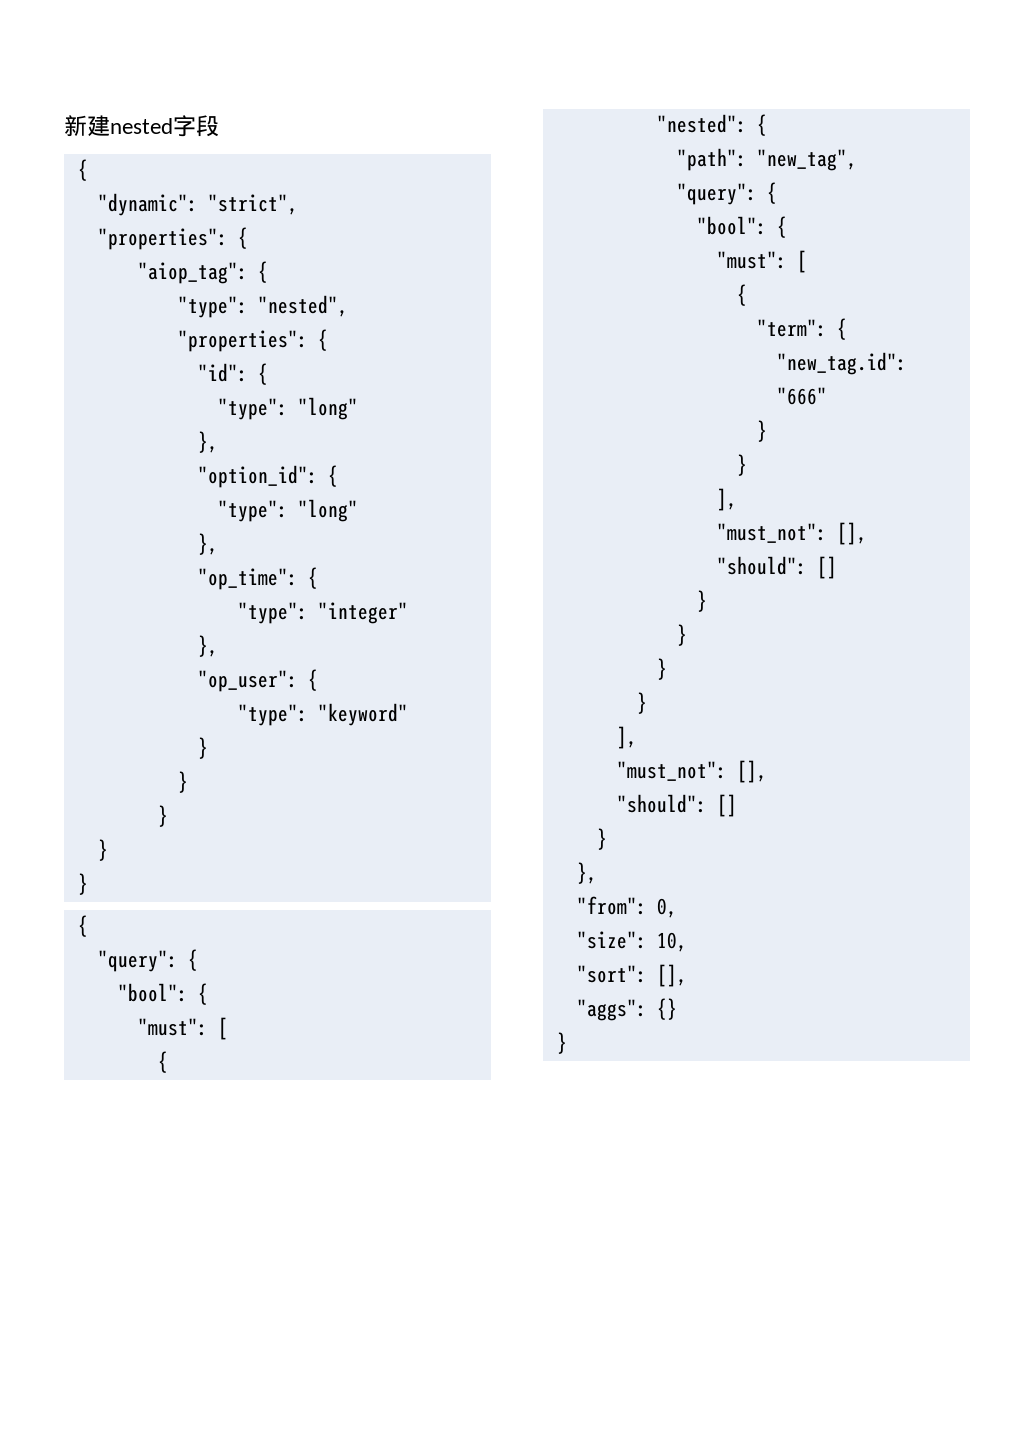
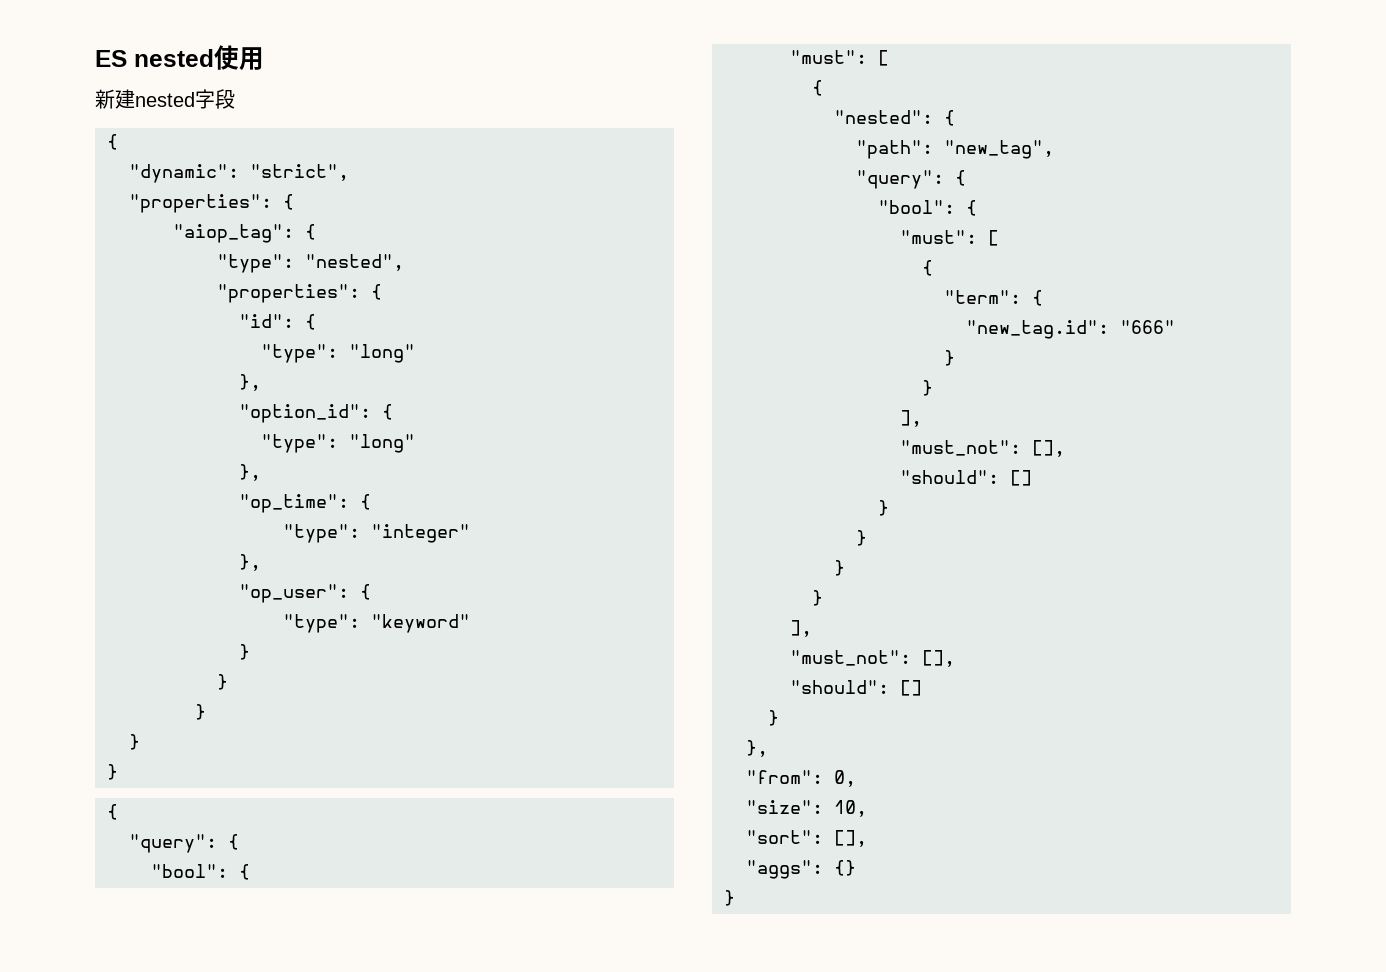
+ ES nested使用

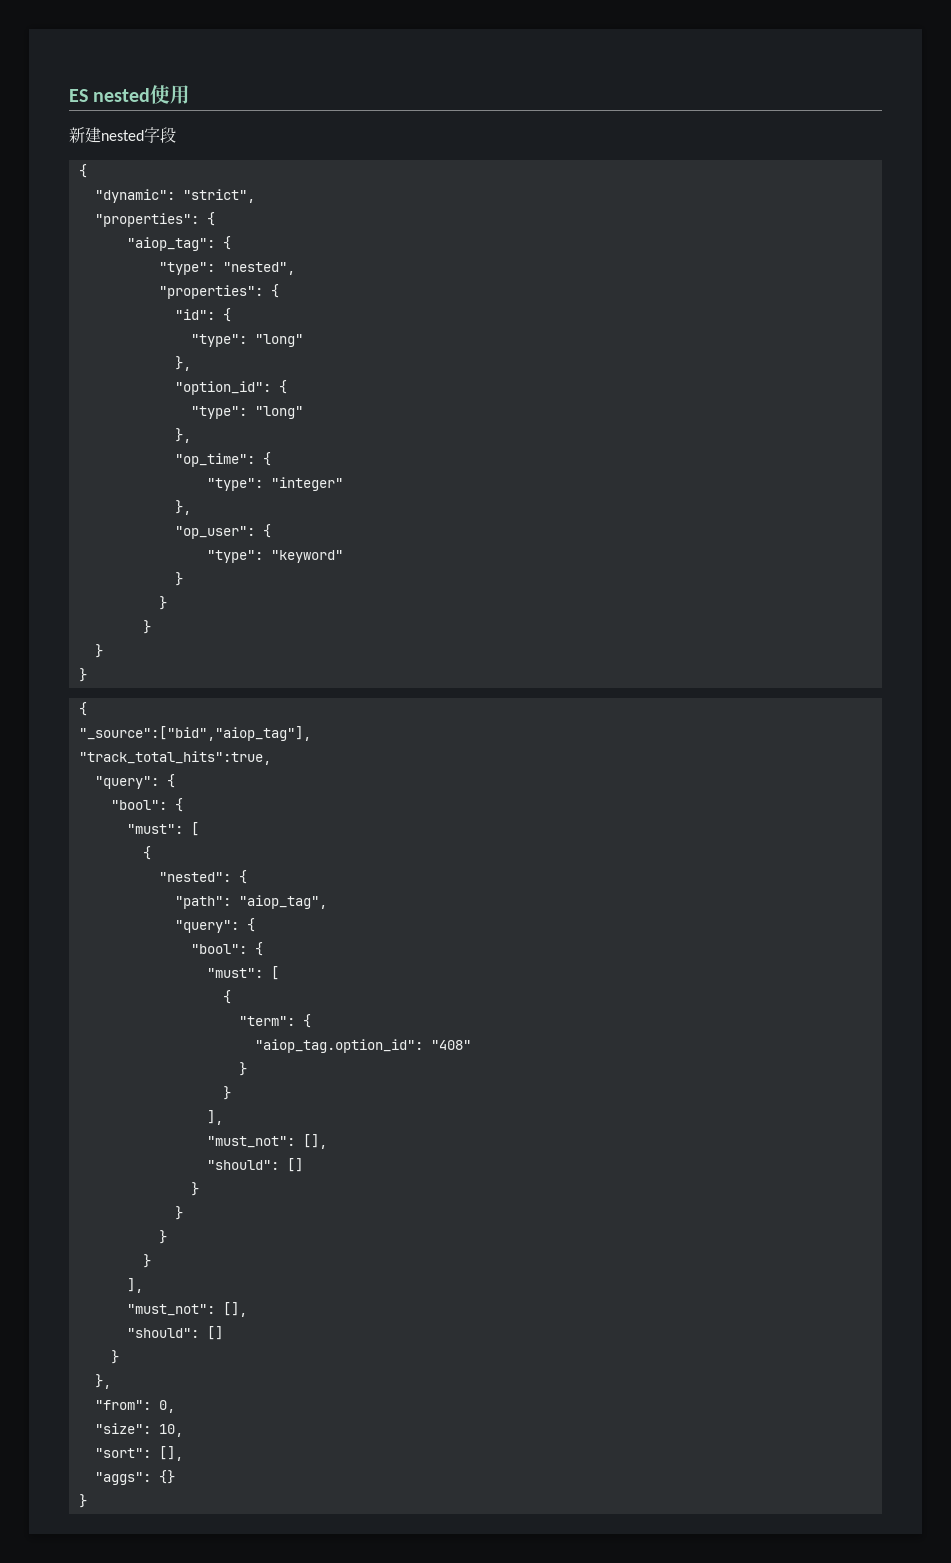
+ "_source":["bid","aiop_tag"],
+ "track_total_hits":true,
- "path": "new_tag",
+ "path": "aiop_tag",
- "new_tag.id": "666"
+ "aiop_tag.option_id": "408"

